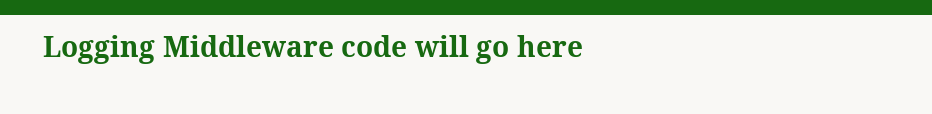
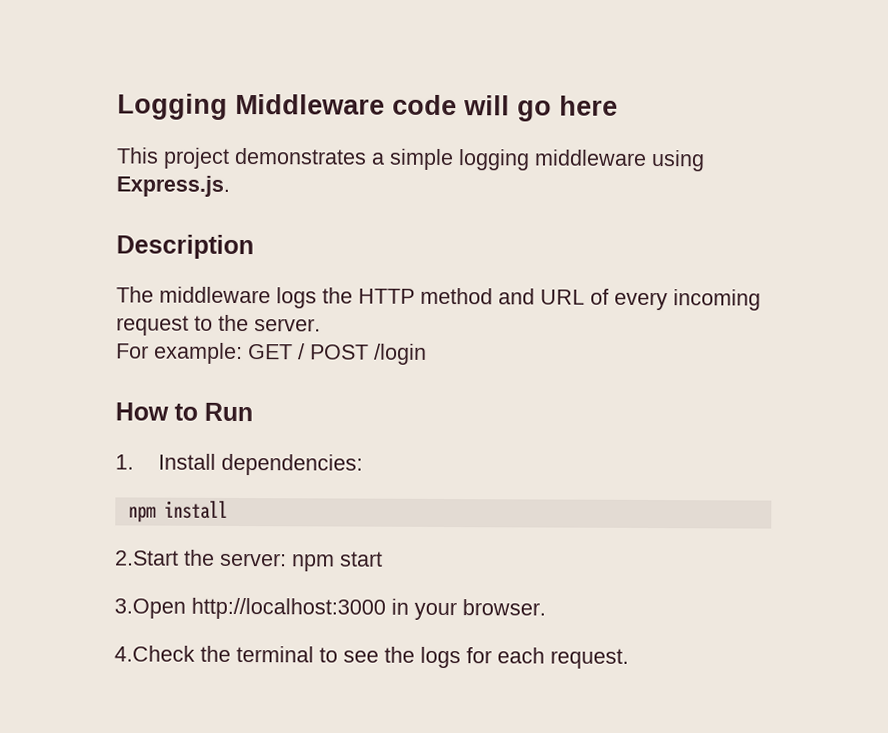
+ This project demonstrates a simple logging middleware using Express.js.
+ Description
+ The middleware logs the HTTP method and URL of every incoming request to the server.
+ For example: GET / POST /login
+ How to Run
+ 1. Install dependencies:
+ npm install
+ 2.Start the server: npm start
+ 3.Open http://localhost:3000 in your browser.
+ 4.Check the terminal to see the logs for each request.

